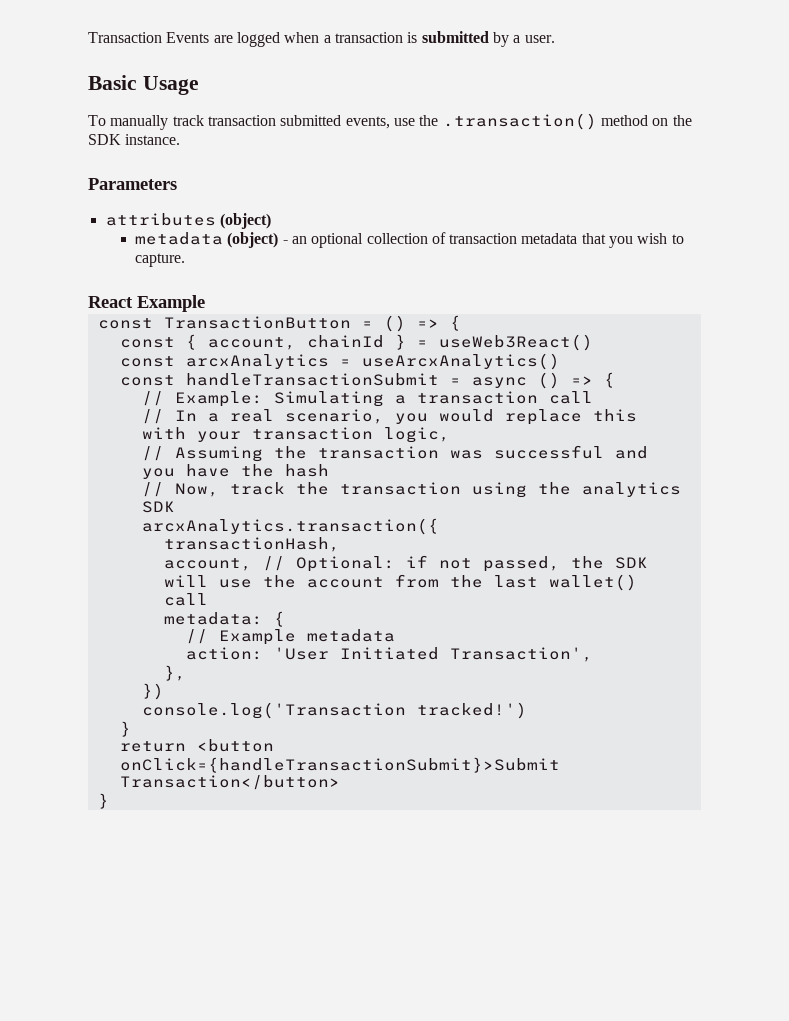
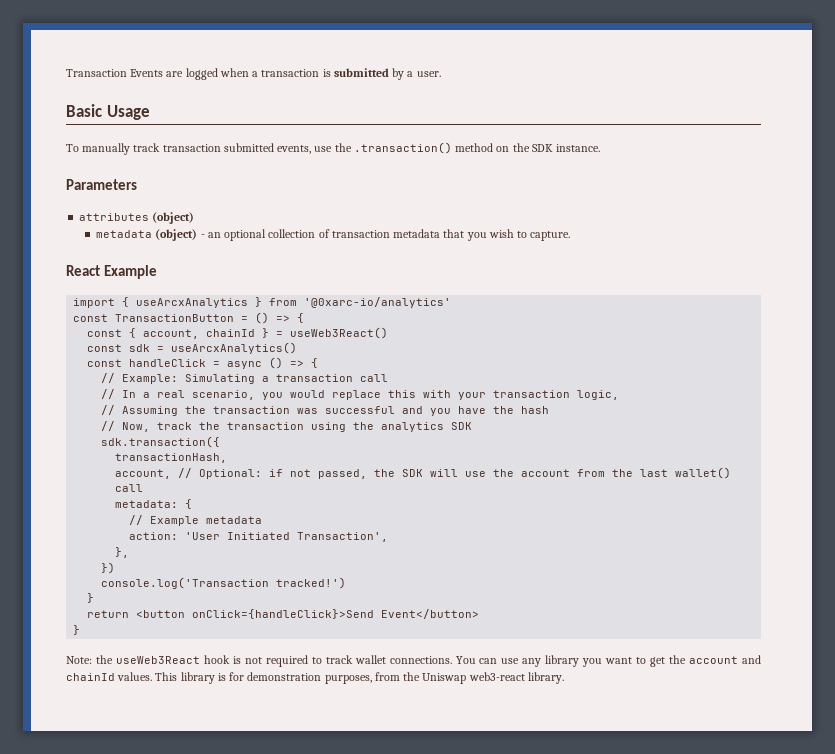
+ import { useArcxAnalytics } from '@0xarc-io/analytics'
- const arcxAnalytics = useArcxAnalytics()
+ const sdk = useArcxAnalytics()
- const handleTransactionSubmit = async () => {
+ const handleClick = async () => {
- arcxAnalytics.transaction({
+ sdk.transaction({
- return <button onClick={handleTransactionSubmit}>Submit Transaction</button>
+ return <button onClick={handleClick}>Send Event</button>
  }
+ Note: the useWeb3React hook is not required to track wallet connections. You can use any library you want to get the account and chainId values. This library is for demonstration purposes, from the Uniswap web3-react library.

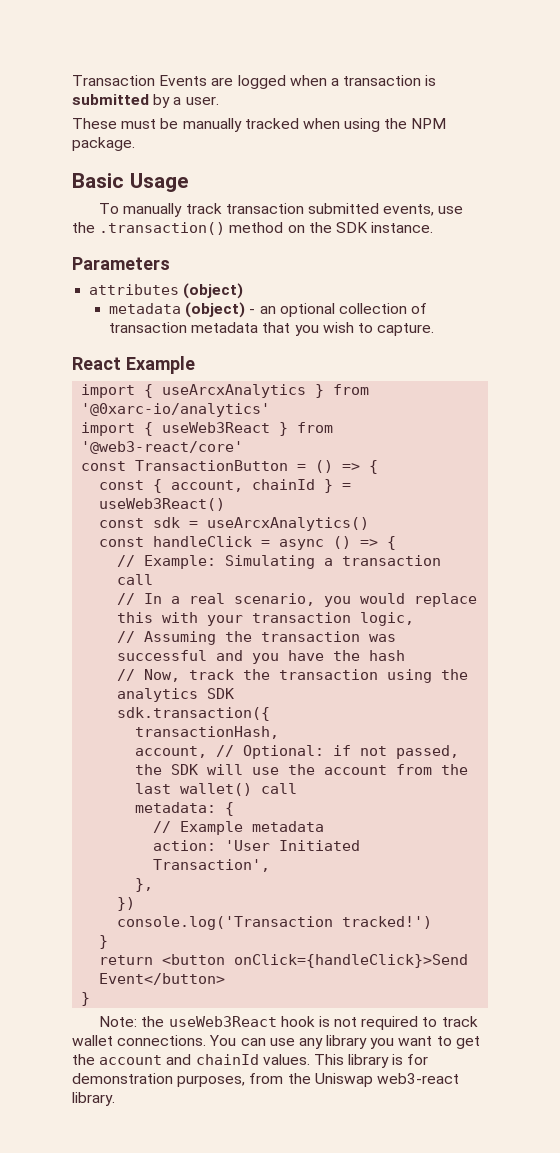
+ These must be manually tracked when using the NPM package.
+ import { useWeb3React } from '@web3-react/core'

